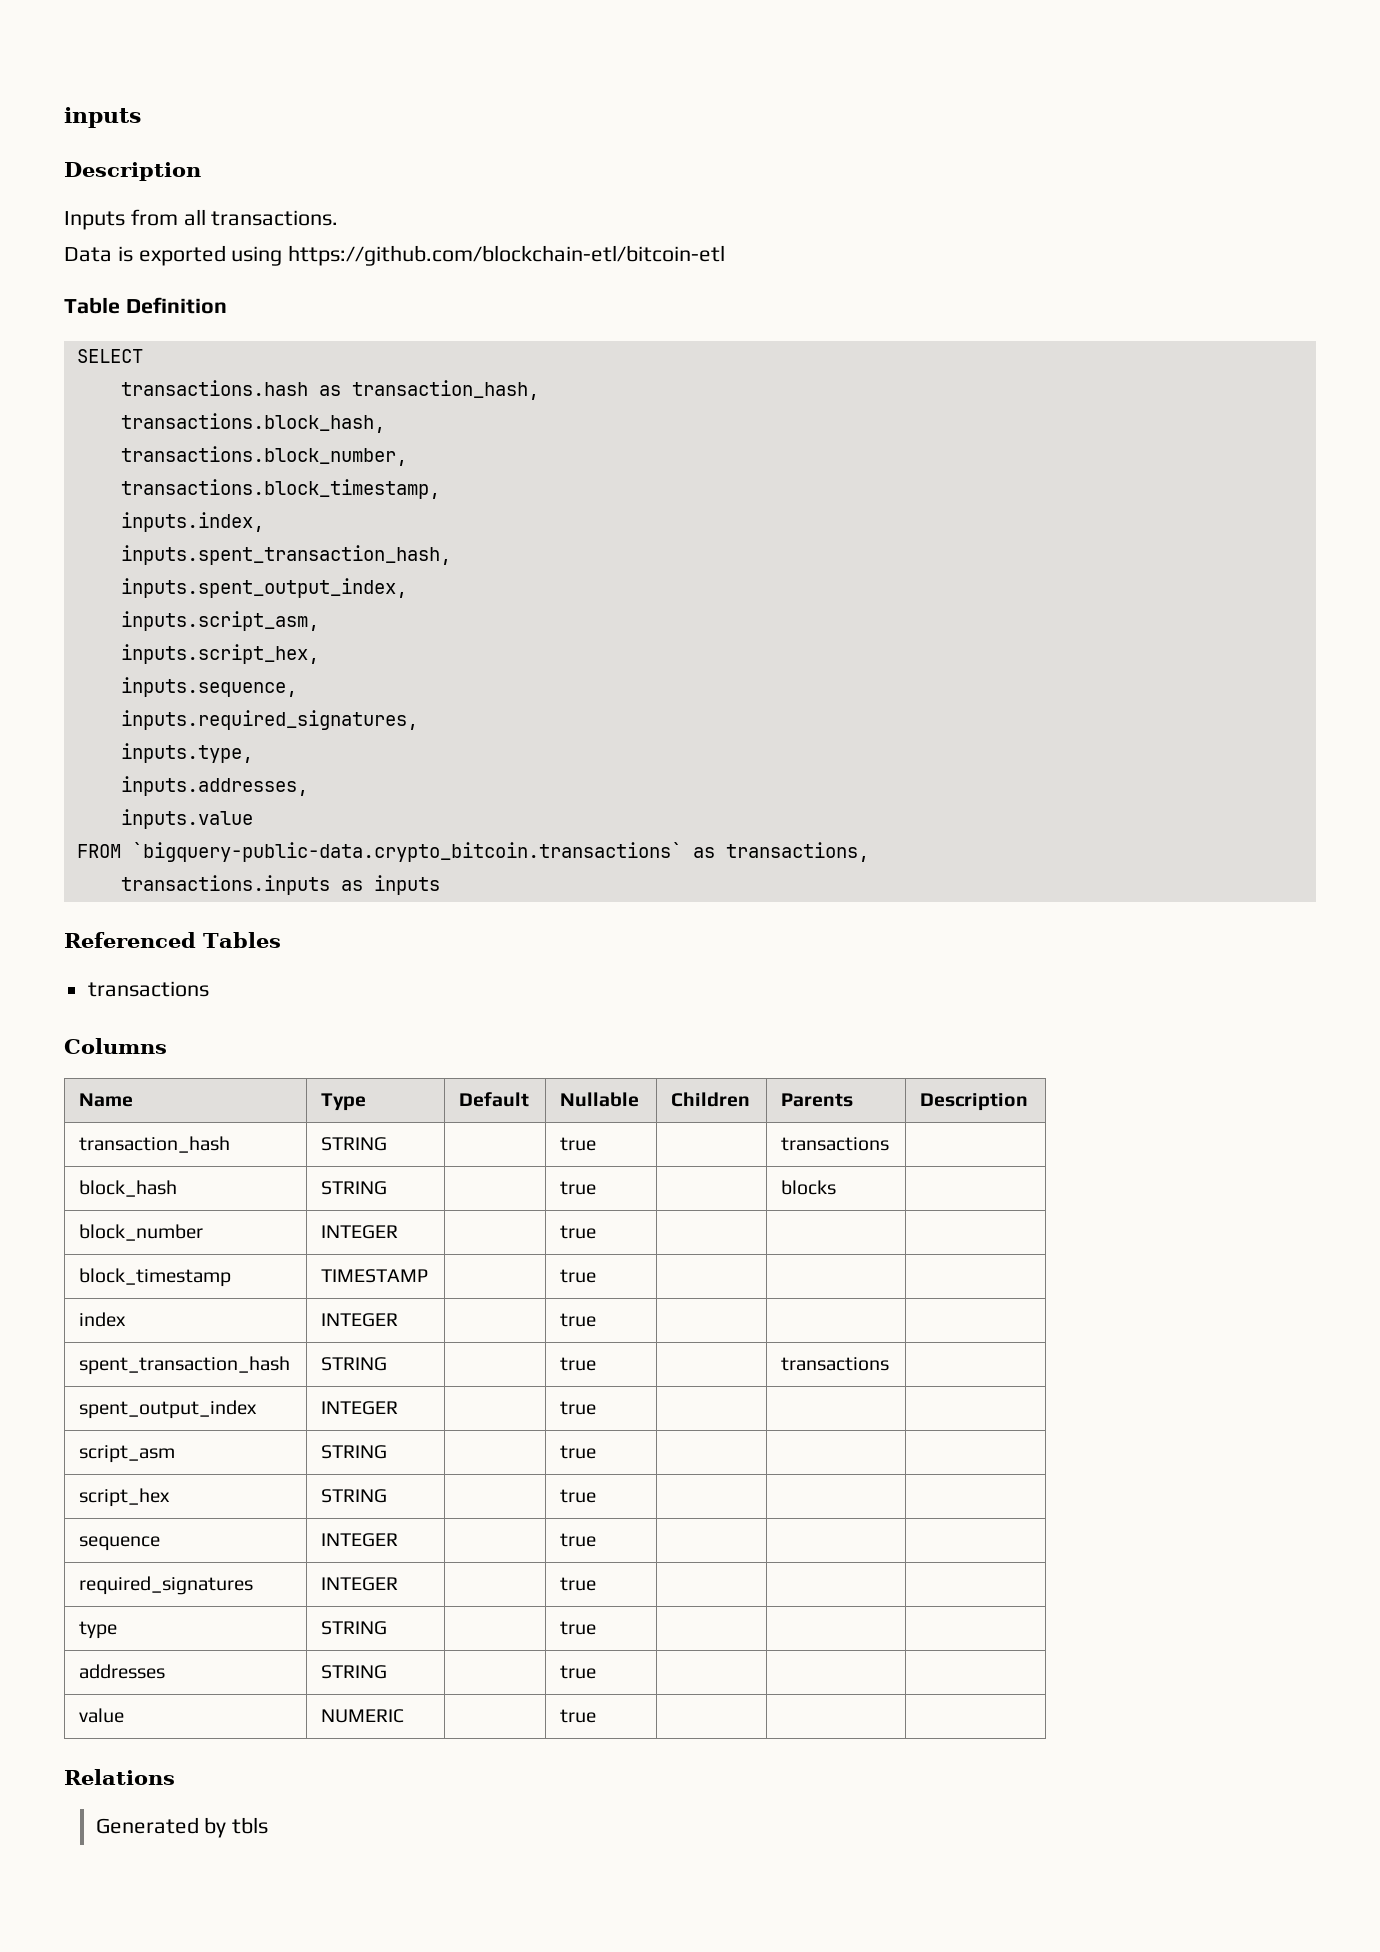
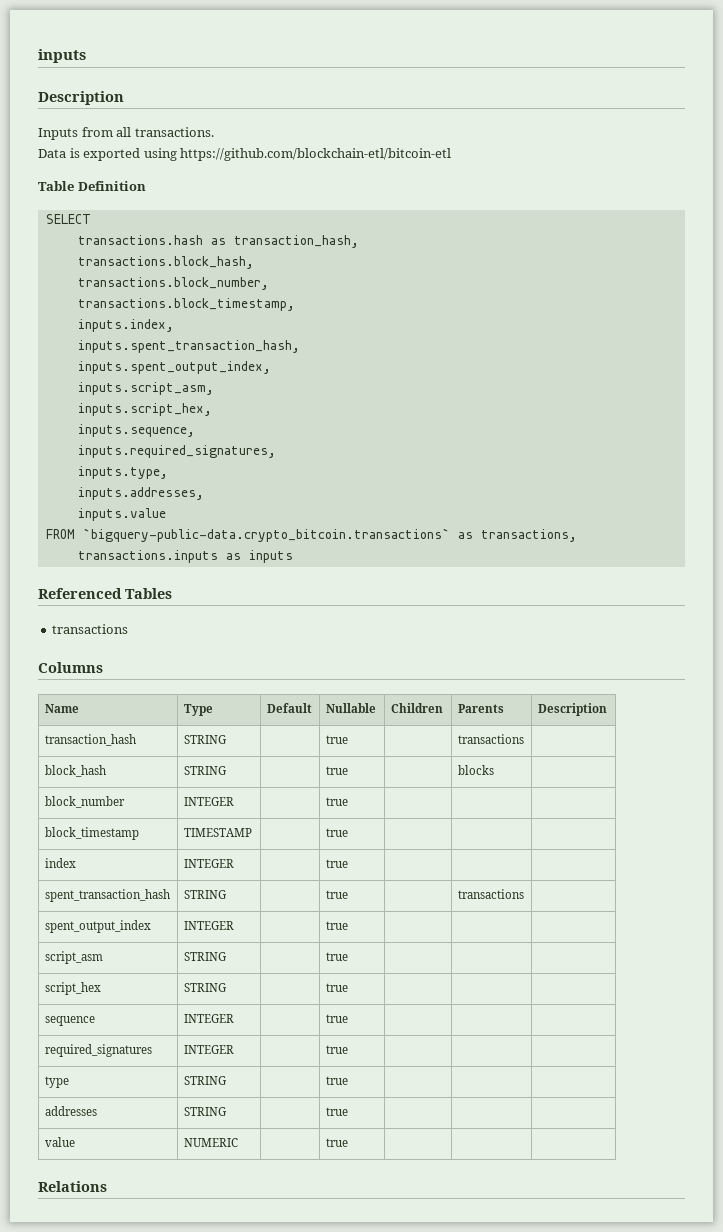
- Generated by tbls

